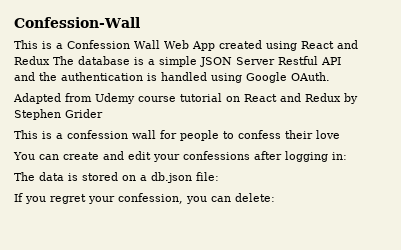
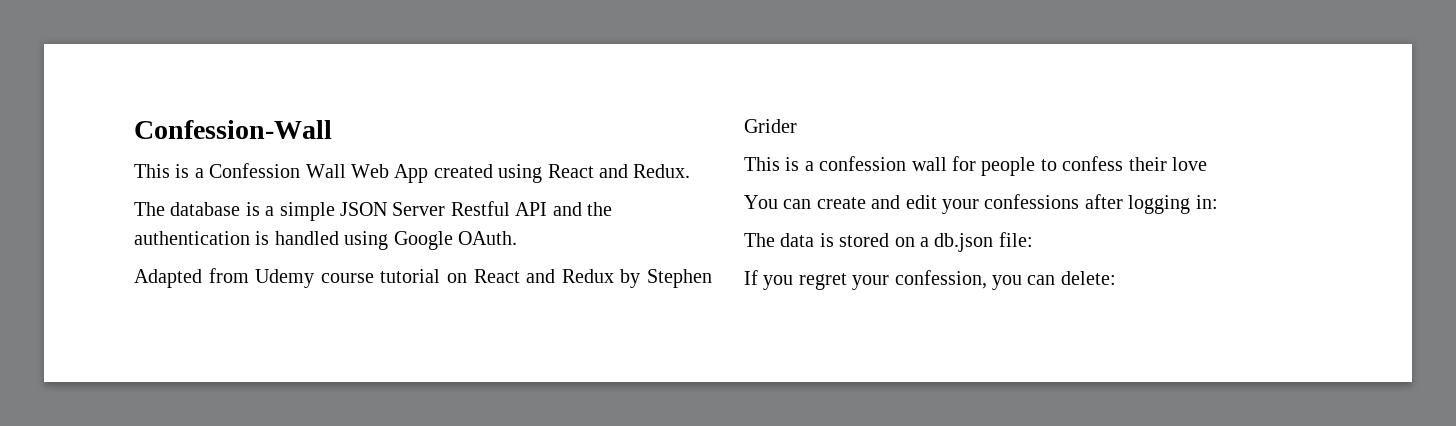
- This is a Confession Wall Web App created using React and Redux The database is a simple JSON Server Restful API and the authentication is handled using Google OAuth.
+ This is a Confession Wall Web App created using React and Redux.
+ The database is a simple JSON Server Restful API and the authentication is handled using Google OAuth.

